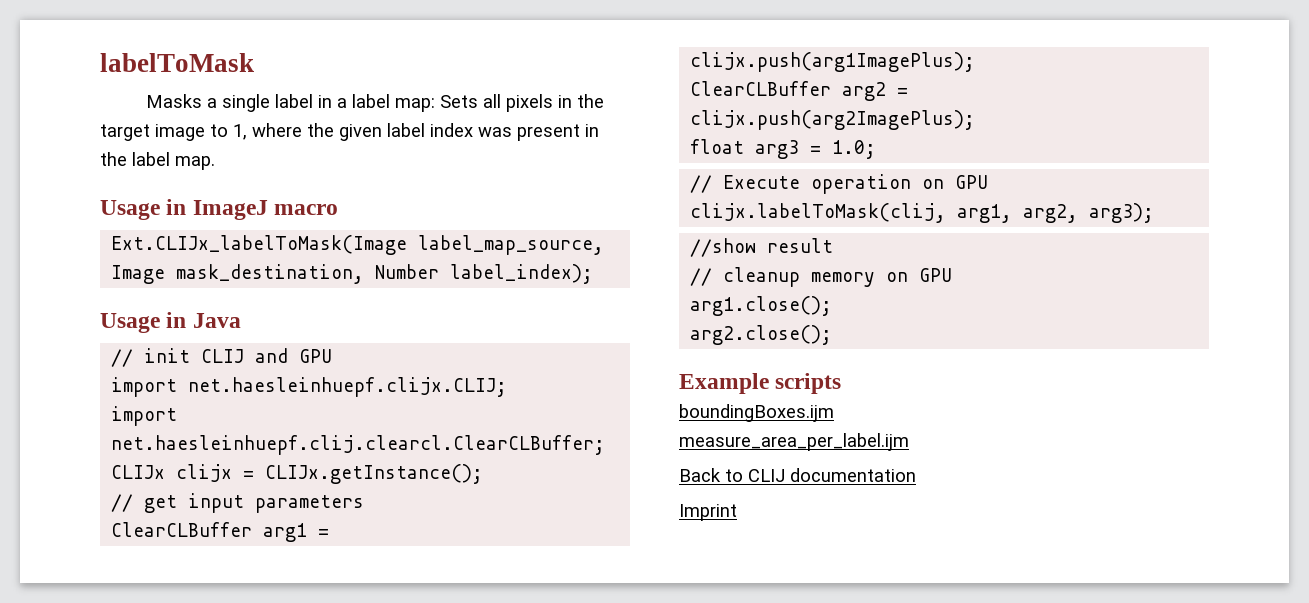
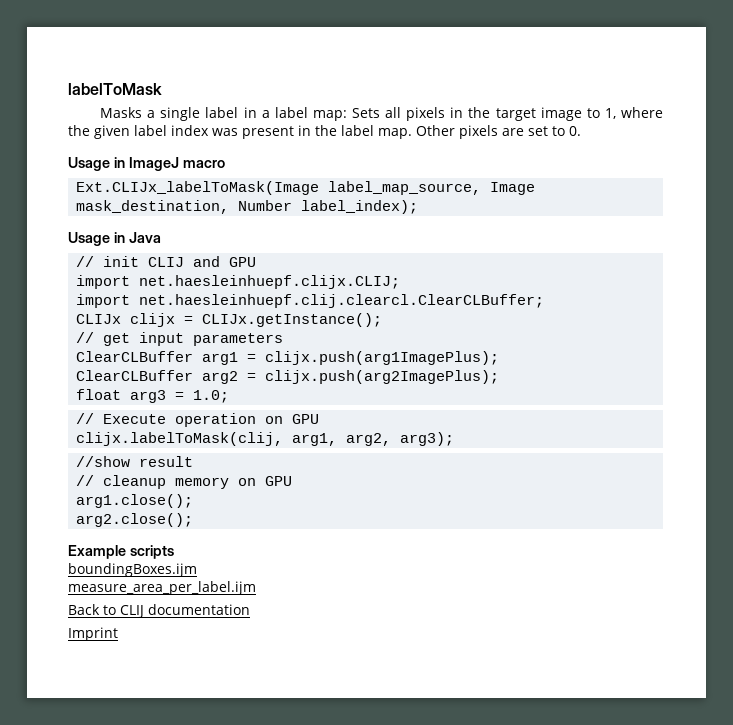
+ Other pixels are set to 0.

